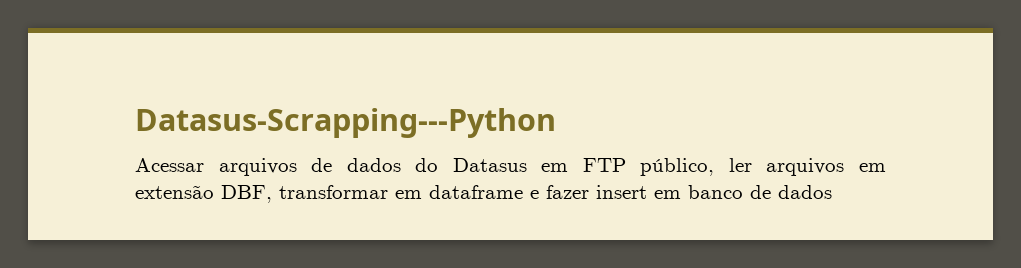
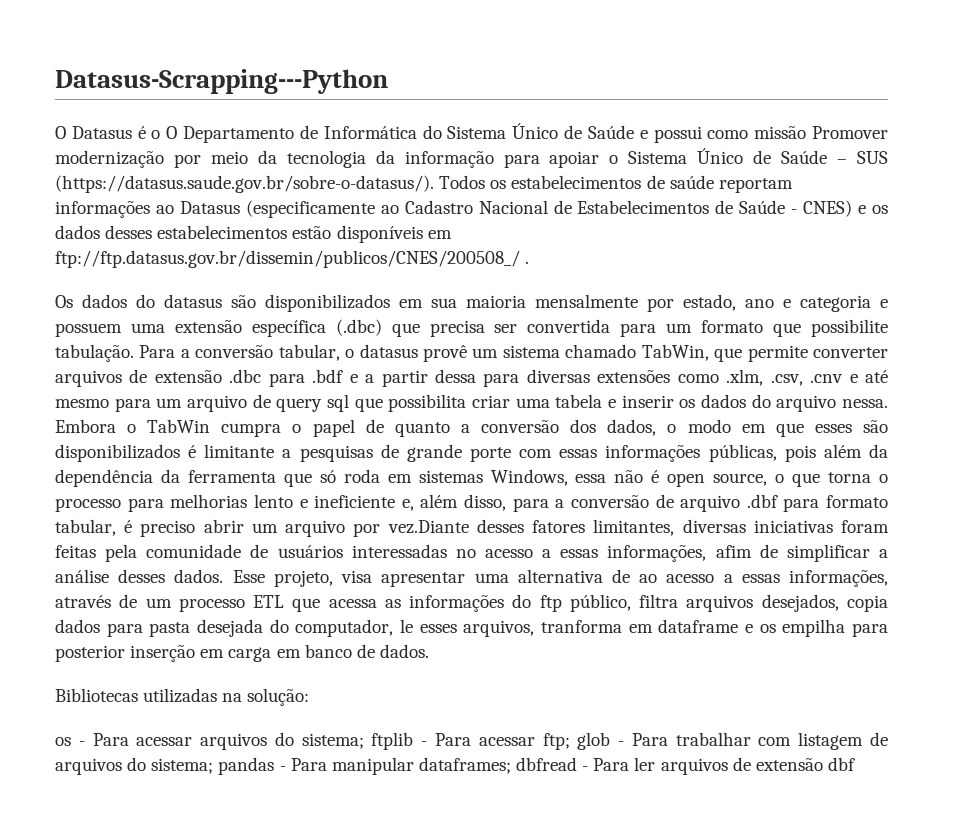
- Acessar arquivos de dados do Datasus em FTP público, ler arquivos em extensão DBF, transformar em dataframe e fazer insert em banco de dados
+ O Datasus é o O Departamento de Informática do Sistema Único de Saúde e possui como missão Promover modernização por meio da tecnologia da informação para apoiar o Sistema Único de Saúde – SUS (https://datasus.saude.gov.br/sobre-o-datasus/). Todos os estabelecimentos de saúde reportam informações ao Datasus (especificamente ao Cadastro Nacional de Estabelecimentos de Saúde - CNES) e os dados desses estabelecimentos estão disponíveis em ftp://ftp.datasus.gov.br/dissemin/publicos/CNES/200508_/ .
+ Os dados do datasus são disponibilizados em sua maioria mensalmente por estado, ano e categoria e possuem uma extensão específica (.dbc) que precisa ser convertida para um formato que possibilite tabulação. Para a conversão tabular, o datasus provê um sistema chamado TabWin, que permite converter arquivos de extensão .dbc para .bdf e a partir dessa para diversas extensões como .xlm, .csv, .cnv e até mesmo para um arquivo de query sql que possibilita criar uma tabela e inserir os dados do arquivo nessa. Embora o TabWin cumpra o papel de quanto a conversão dos dados, o modo em que esses são disponibilizados é limitante a pesquisas de grande porte com essas informações públicas, pois além da dependência da ferramenta que só roda em sistemas Windows, essa não é open source, o que torna o processo para melhorias lento e ineficiente e, além disso, para a conversão de arquivo .dbf para formato tabular, é preciso abrir um arquivo por vez.Diante desses fatores limitantes, diversas iniciativas foram feitas pela comunidade de usuários interessadas no acesso a essas informações, afim de simplificar a análise desses dados. Esse projeto, visa apresentar uma alternativa de ao acesso a essas informações, através de um processo ETL que acessa as informações do ftp público, filtra arquivos desejados, copia dados para pasta desejada do computador, le esses arquivos, tranforma em dataframe e os empilha para posterior inserção em carga em banco de dados.
+ Bibliotecas utilizadas na solução:
+ os - Para acessar arquivos do sistema; ftplib - Para acessar ftp; glob - Para trabalhar com listagem de arquivos do sistema; pandas - Para manipular dataframes; dbfread - Para ler arquivos de extensão dbf

